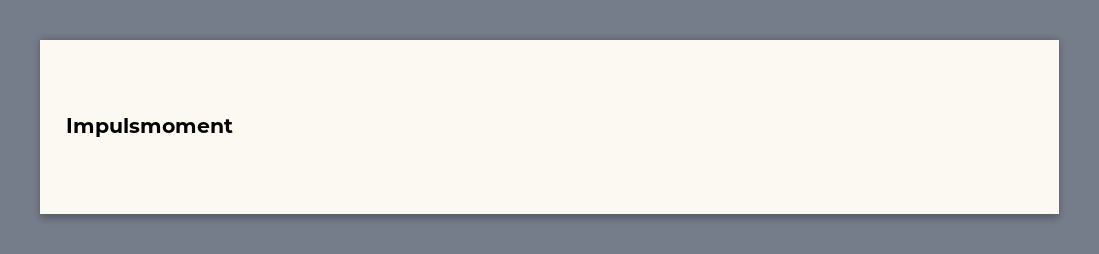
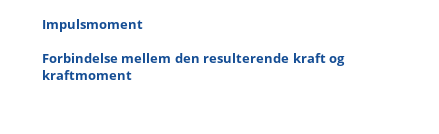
+ Forbindelse mellem den resulterende kraft og kraftmoment

